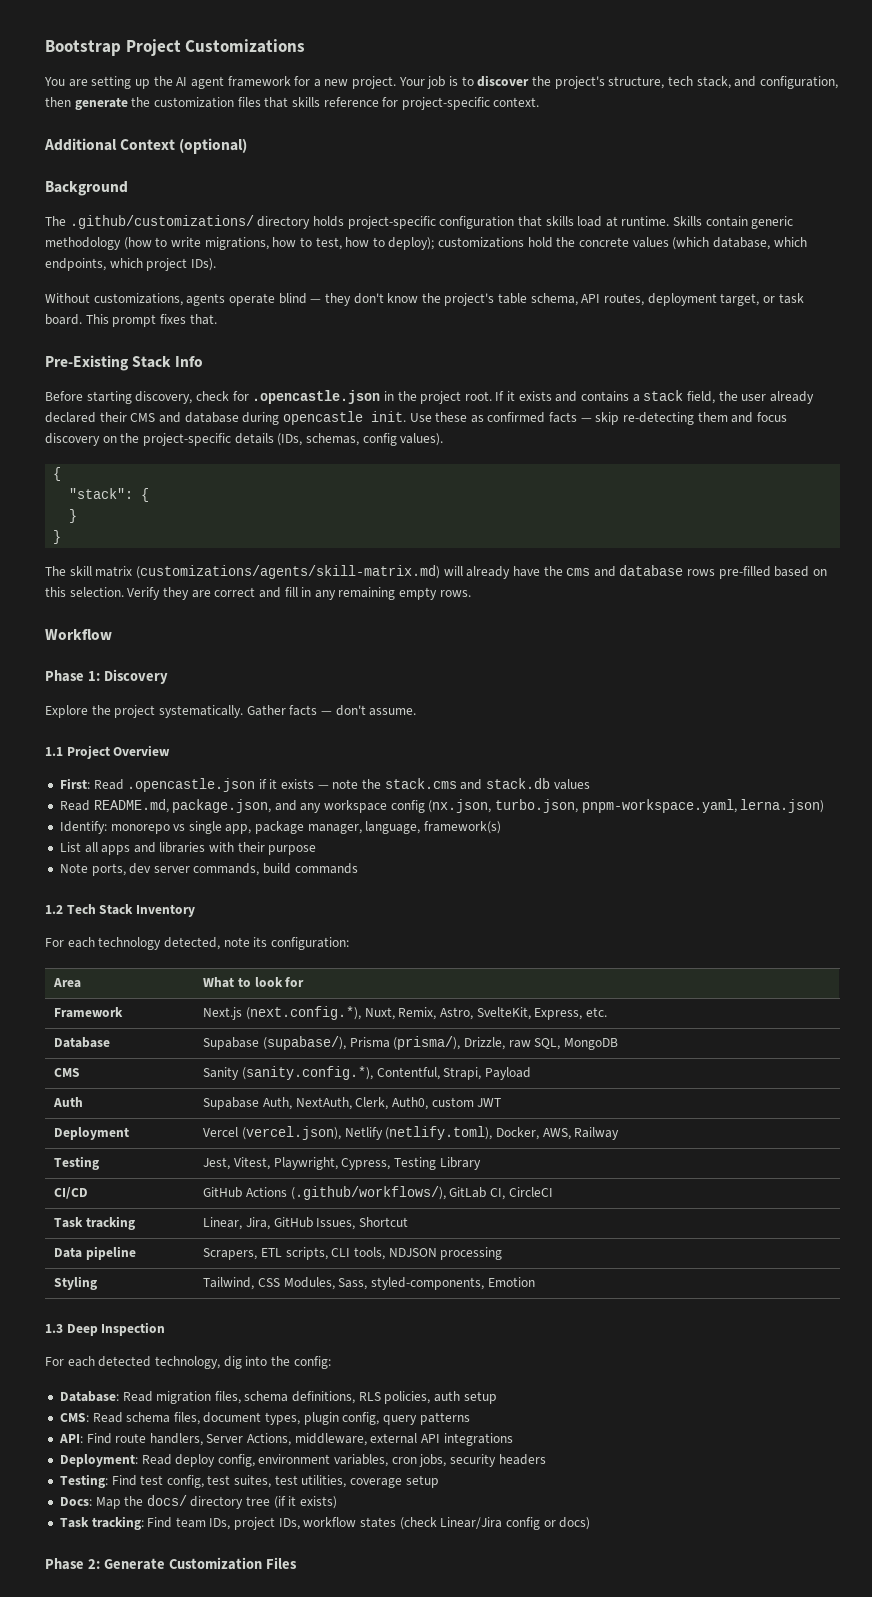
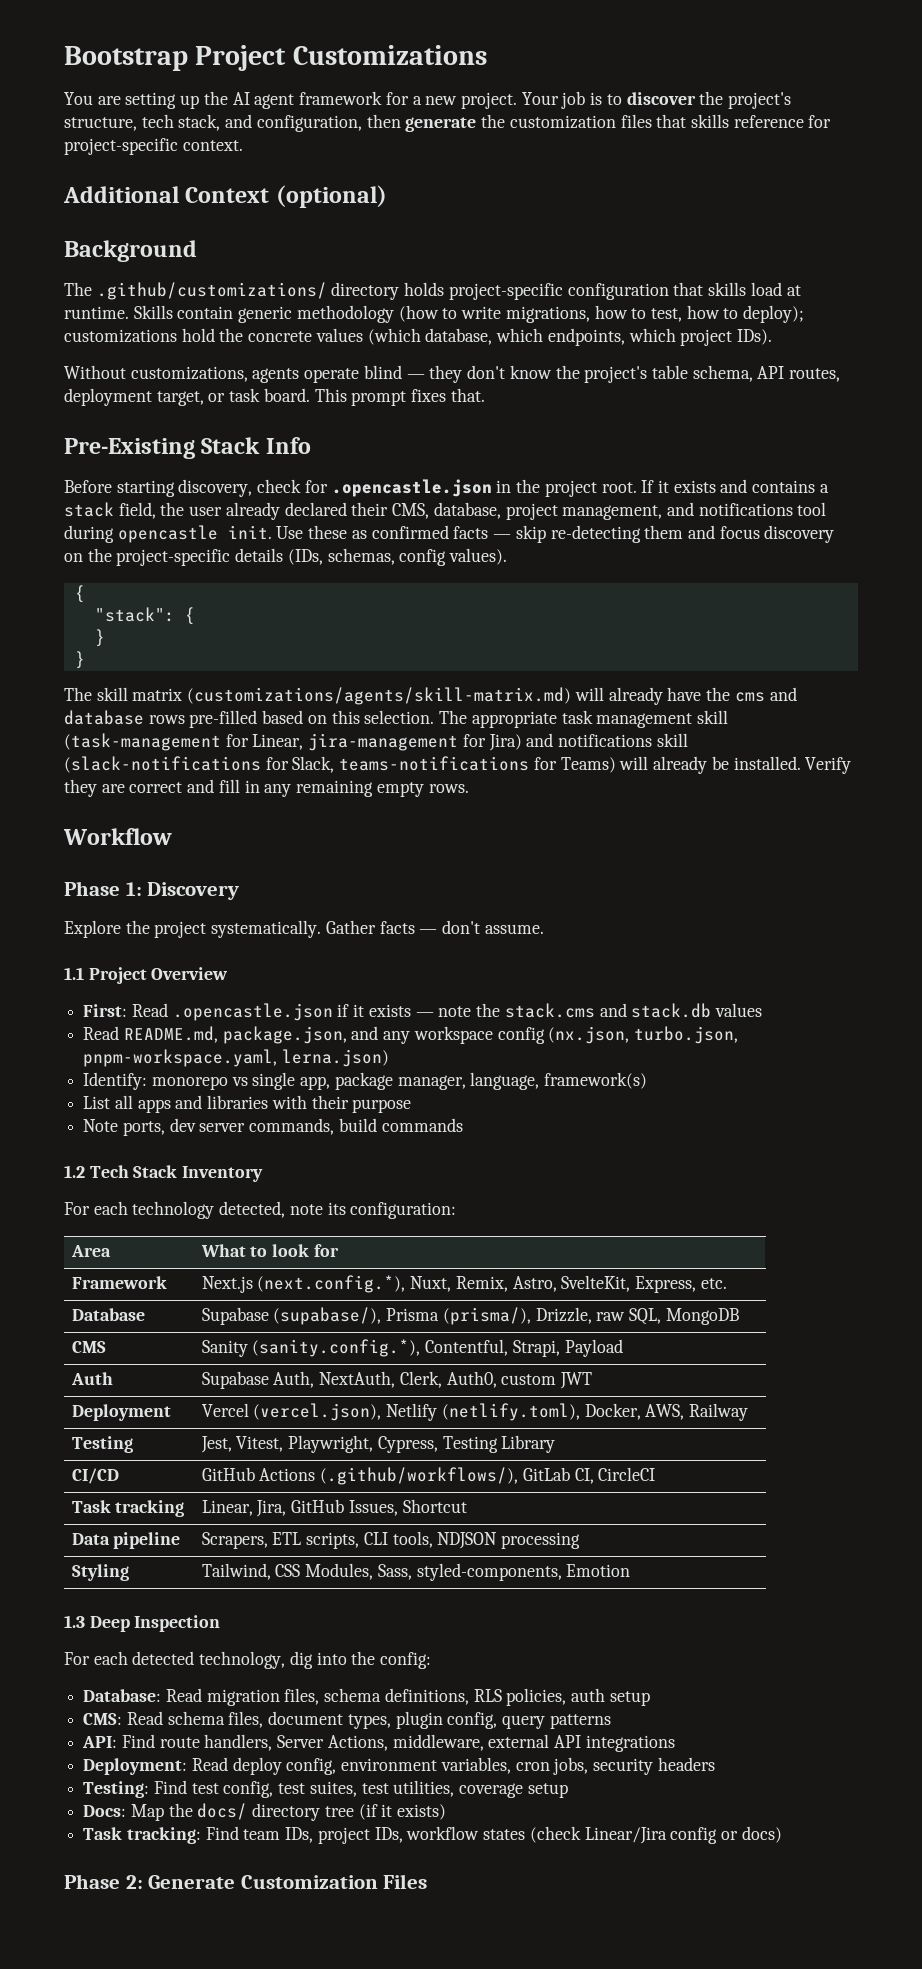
- If it exists and contains a stack field, the user already declared their CMS and database during opencastle init.
+ If it exists and contains a stack field, the user already declared their CMS, database, project management, and notifications tool during opencastle init.
+ The appropriate task management skill (task-management for Linear, jira-management for Jira) and notifications skill (slack-notifications for Slack, teams-notifications for Teams) will already be installed.

